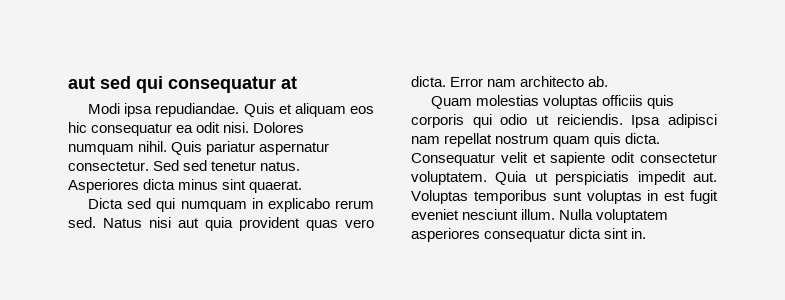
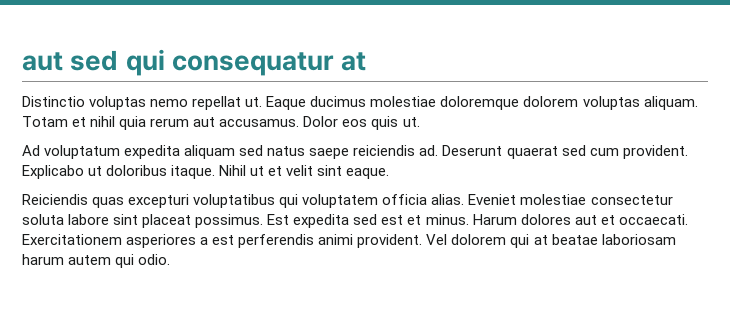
- Modi ipsa repudiandae. Quis et aliquam eos hic consequatur ea odit nisi. Dolores numquam nihil. Quis pariatur aspernatur consectetur. Sed sed tenetur natus. Asperiores dicta minus sint quaerat.
- Dicta sed qui numquam in explicabo rerum sed. Natus nisi aut quia provident quas vero dicta. Error nam architecto ab.
- Quam molestias voluptas officiis quis corporis qui odio ut reiciendis. Ipsa adipisci nam repellat nostrum quam quis dicta. Consequatur velit et sapiente odit consectetur voluptatem. Quia ut perspiciatis impedit aut. Voluptas temporibus sunt voluptas in est fugit eveniet nesciunt illum. Nulla voluptatem asperiores consequatur dicta sint in.
+ Distinctio voluptas nemo repellat ut. Eaque ducimus molestiae doloremque dolorem voluptas aliquam. Totam et nihil quia rerum aut accusamus. Dolor eos quis ut.
+ Ad voluptatum expedita aliquam sed natus saepe reiciendis ad. Deserunt quaerat sed cum provident. Explicabo ut doloribus itaque. Nihil ut et velit sint eaque.
+ Reiciendis quas excepturi voluptatibus qui voluptatem officia alias. Eveniet molestiae consectetur soluta labore sint placeat possimus. Est expedita sed est et minus. Harum dolores aut et occaecati. Exercitationem asperiores a est perferendis animi provident. Vel dolorem qui at beatae laboriosam harum autem qui odio.

